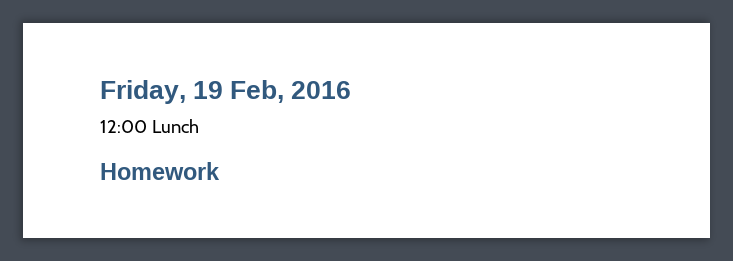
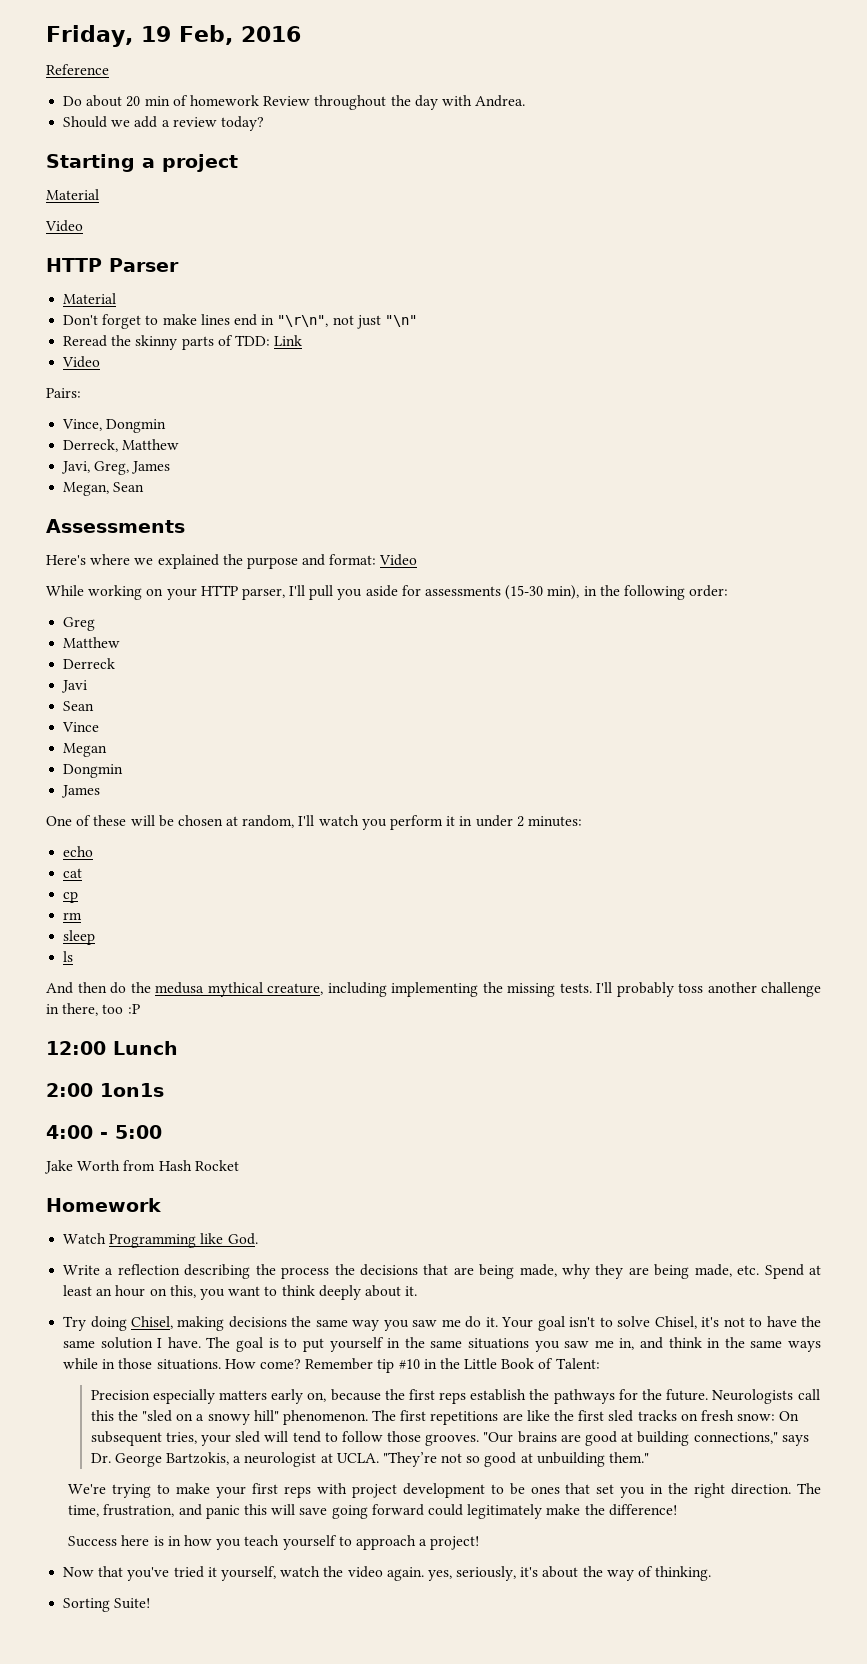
+ Reference
+ Do about 20 min of homework Review throughout the day with Andrea.
+ Should we add a review today?
+ Starting a project
+ Material
+ Video
+ HTTP Parser
+ Material
+ Don't forget to make lines end in "\r\n", not just "\n"
+ Reread the skinny parts of TDD: Link
+ Video
+ Pairs:
+ Vince, Dongmin
+ Derreck, Matthew
+ Javi, Greg, James
+ Megan, Sean
+ Assessments
+ Here's where we explained the purpose and format: Video
+ While working on your HTTP parser, I'll pull you aside for assessments (15-30 min), in the following order:
+ Greg
+ Matthew
+ Derreck
+ Javi
+ Sean
+ Vince
+ Megan
+ Dongmin
+ James
+ One of these will be chosen at random, I'll watch you perform it in under 2 minutes:
+ echo
+ cat
+ cp
+ rm
+ sleep
+ ls
+ And then do the medusa mythical creature, including implementing the missing tests. I'll probably toss another challenge in there, too :P
  12:00 Lunch
+ 2:00 1on1s
+ 4:00 - 5:00
+ Jake Worth from Hash Rocket
  Homework
+ Watch Programming like God.
+ Write a reflection describing the process the decisions that are being made, why they are being made, etc. Spend at least an hour on this, you want to think deeply about it.
+ Try doing Chisel, making decisions the same way you saw me do it. Your goal isn't to solve Chisel, it's not to have the same solution I have. The goal is to put yourself in the same situations you saw me in, and think in the same ways while in those situations. How come? Remember tip #10 in the Little Book of Talent:
+ Precision especially matters early on, because the first reps establish the pathways for the future. Neurologists call this the "sled on a snowy hill" phenomenon. The first repetitions are like the first sled tracks on fresh snow: On subsequent tries, your sled will tend to follow those grooves. "Our brains are good at building connections," says Dr. George Bartzokis, a neurologist at UCLA. "They’re not so good at unbuilding them."
+ We're trying to make your first reps with project development to be ones that set you in the right direction. The time, frustration, and panic this will save going forward could legitimately make the difference!
+ Success here is in how you teach yourself to approach a project!
+ Now that you've tried it yourself, watch the video again. yes, seriously, it's about the way of thinking.
+ Sorting Suite!

